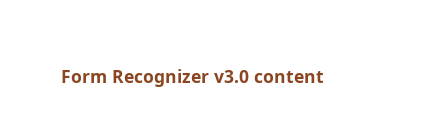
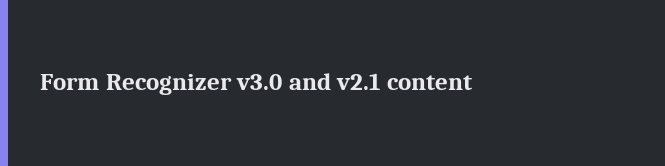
- Form Recognizer v3.0 content
+ Form Recognizer v3.0 and v2.1 content

